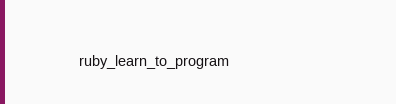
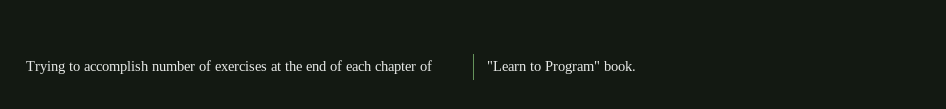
- ruby_learn_to_program
+ Trying to accomplish number of exercises at the end of each chapter of "Learn to Program" book.

